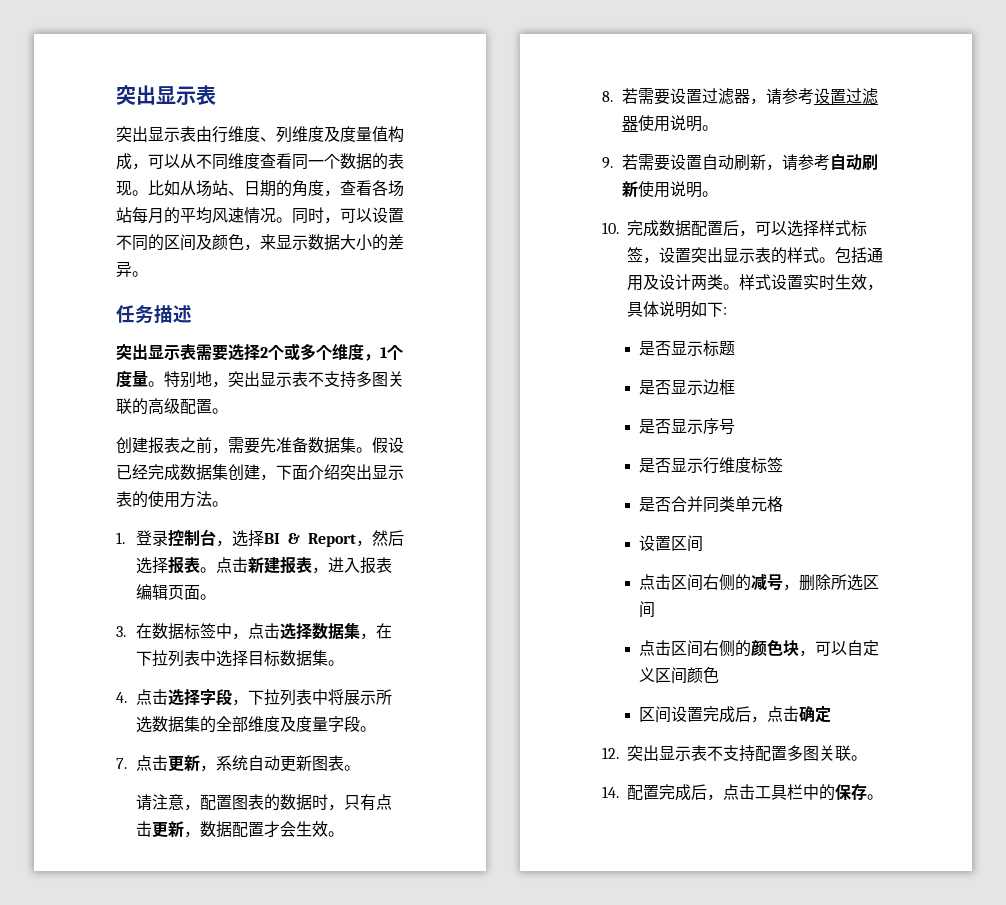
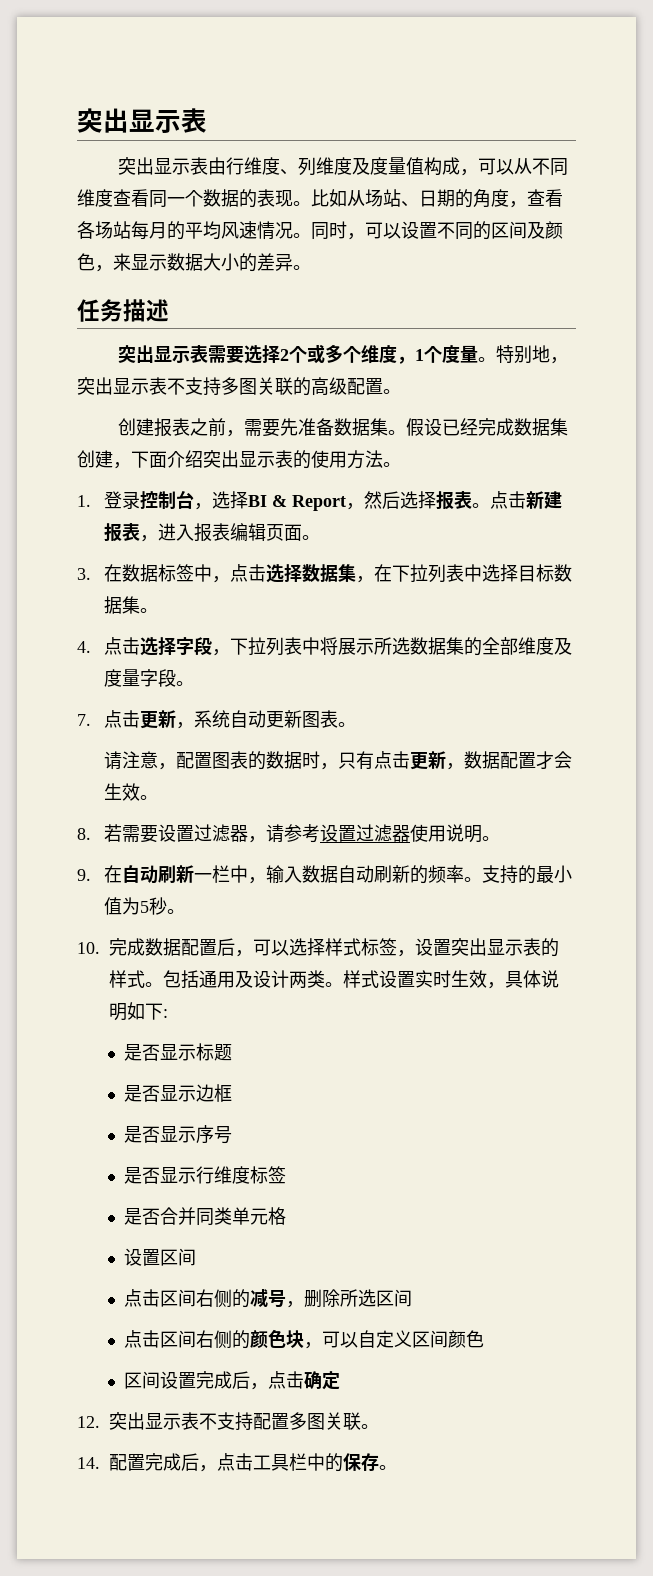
- 9.若需要设置自动刷新，请参考自动刷新使用说明。
+ 9.在自动刷新一栏中，输入数据自动刷新的频率。支持的最小值为5秒。

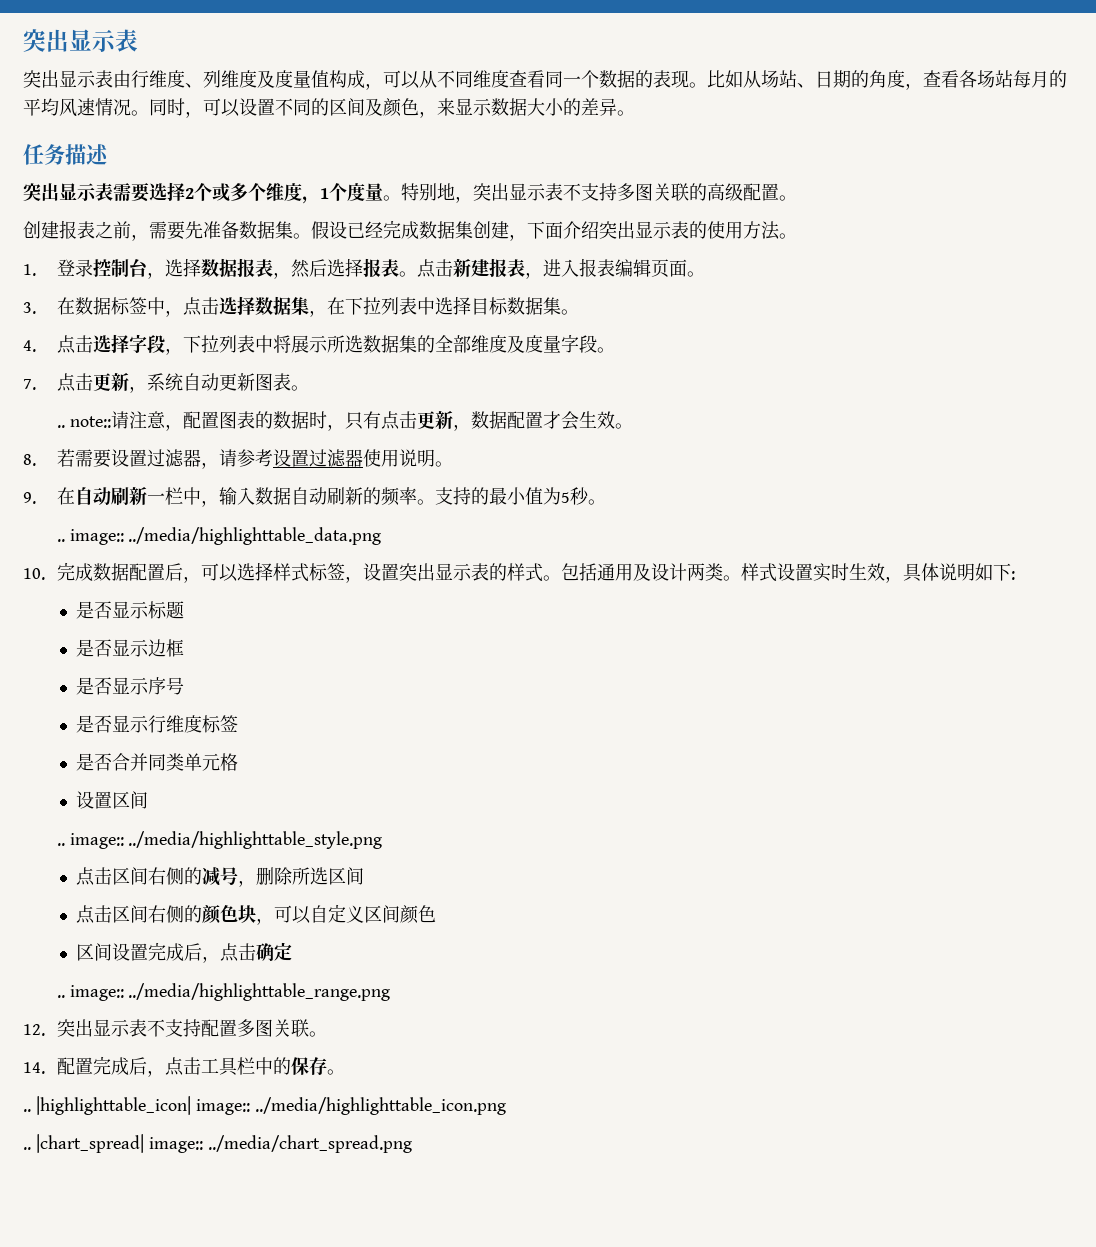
- 1.登录控制台，选择BI & Report，然后选择报表。
+ 1.登录控制台，选择数据报表，然后选择报表。
- 请注意，配置图表的数据时，只有点击更新，数据配置才会生效。
+ .. note::请注意，配置图表的数据时，只有点击更新，数据配置才会生效。
+ .. image:: ../media/highlighttable_data.png
+ .. image:: ../media/highlighttable_style.png
+ .. image:: ../media/highlighttable_range.png
+ .. |highlighttable_icon| image:: ../media/highlighttable_icon.png
+ .. |chart_spread| image:: ../media/chart_spread.png

